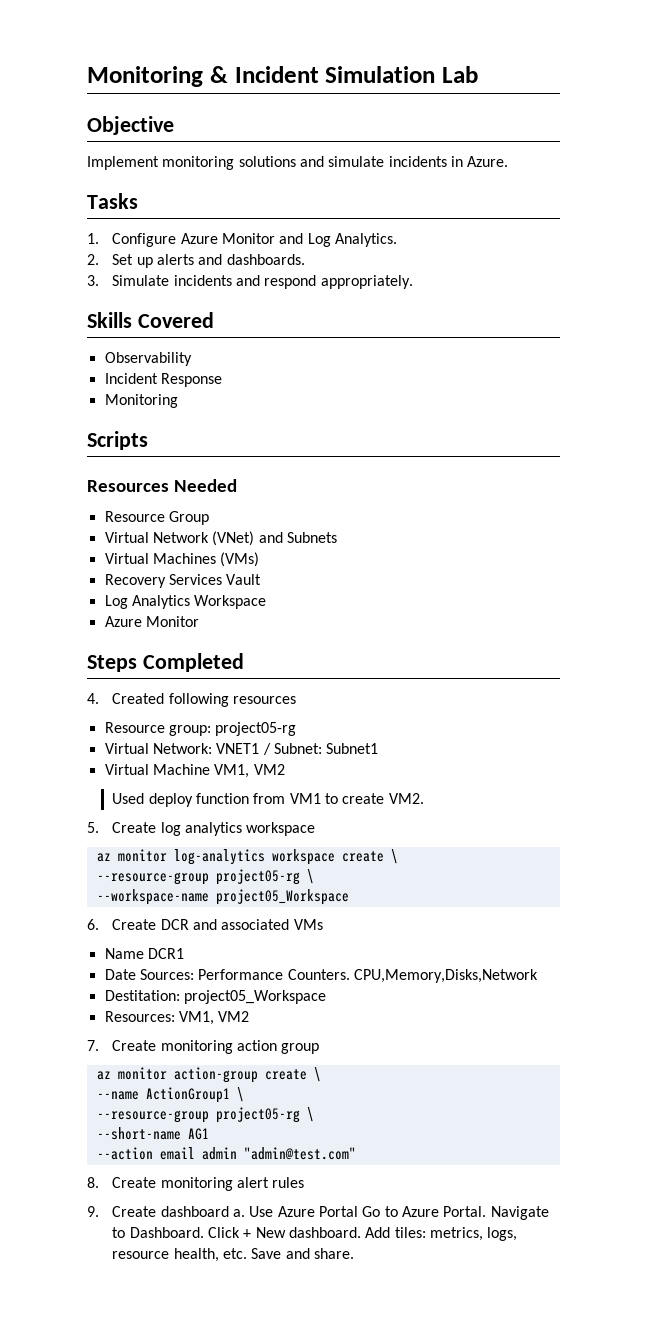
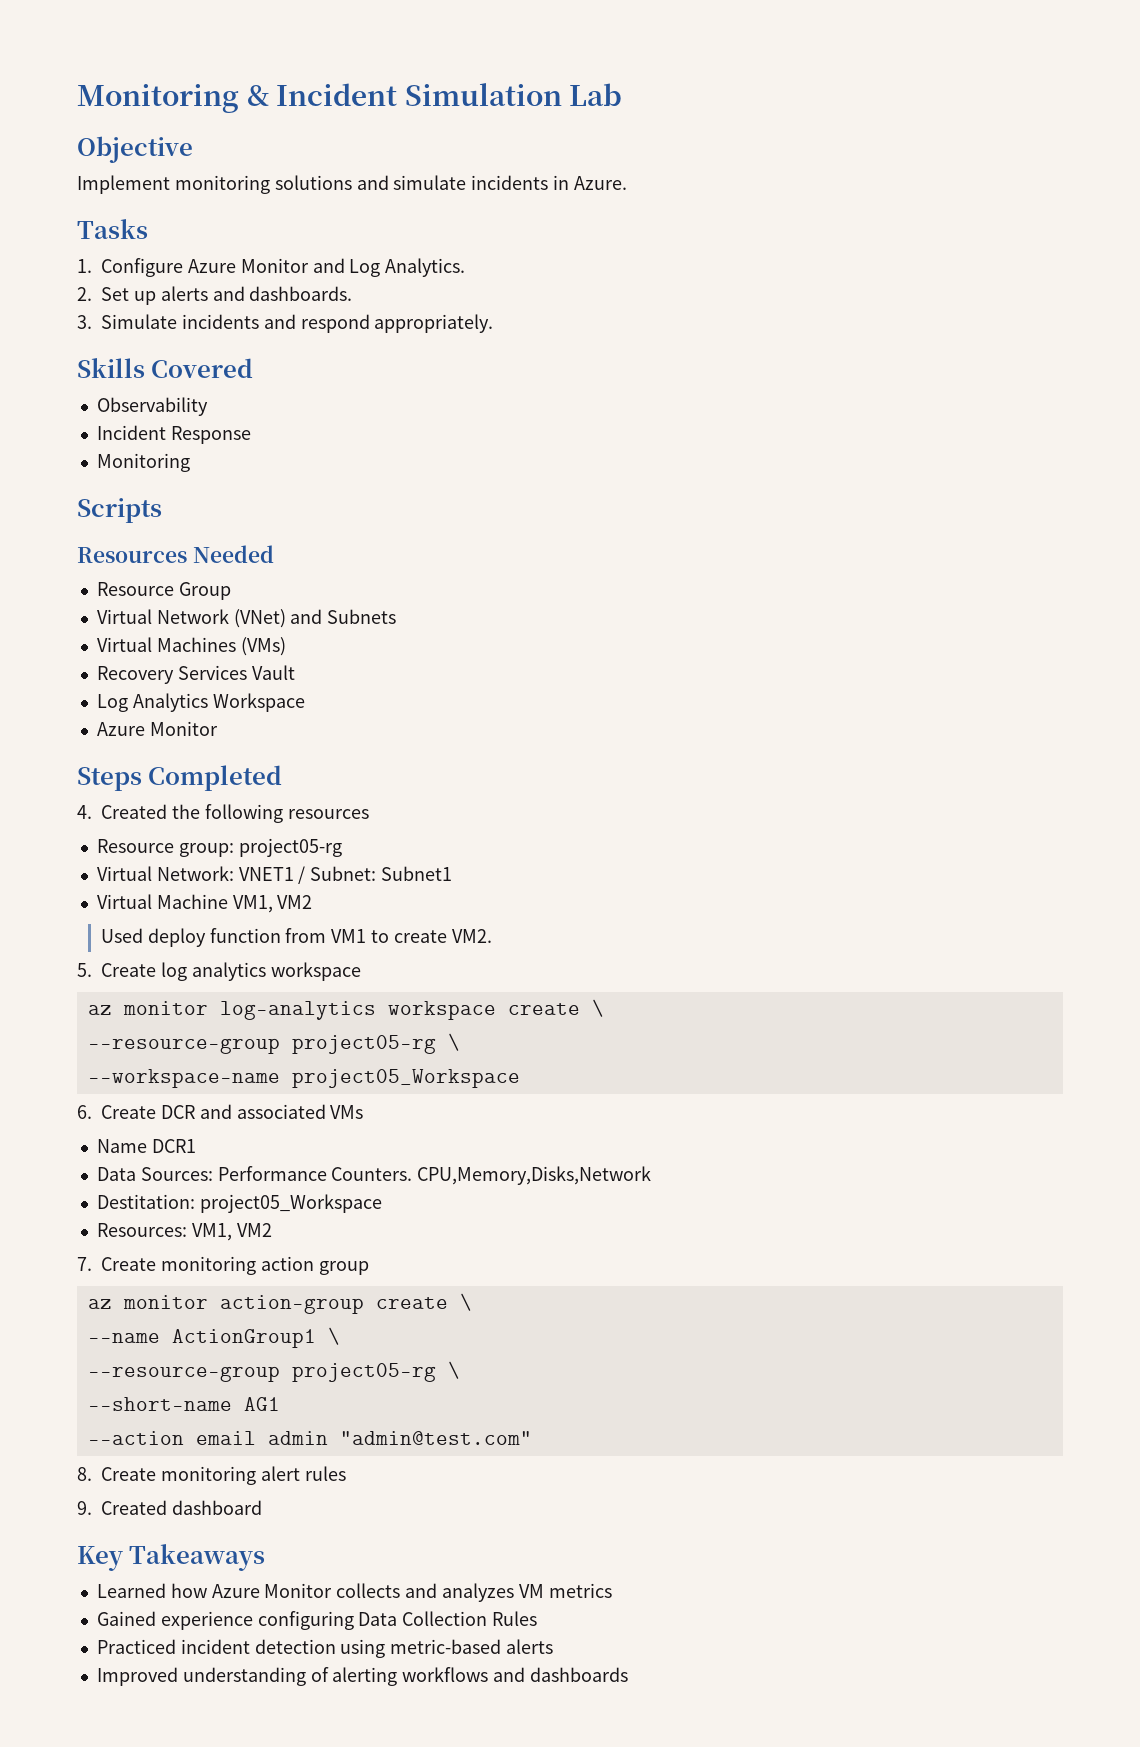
- 4. Created following resources
+ 4. Created the following resources
- Date Sources: Performance Counters.
+ Data Sources: Performance Counters.
- 9. Create dashboard a. Use Azure Portal Go to Azure Portal. Navigate to Dashboard. Click + New dashboard. Add tiles: metrics, logs, resource health, etc. Save and share.
+ 9. Created dashboard
+ Key Takeaways
+ Learned how Azure Monitor collects and analyzes VM metrics
+ Gained experience configuring Data Collection Rules
+ Practiced incident detection using metric-based alerts
+ Improved understanding of alerting workflows and dashboards

